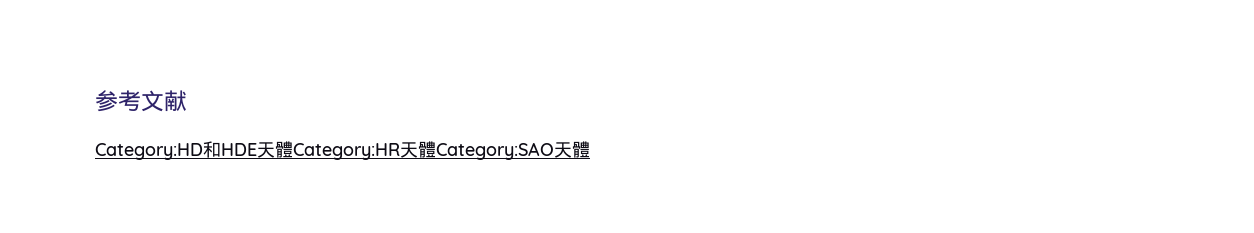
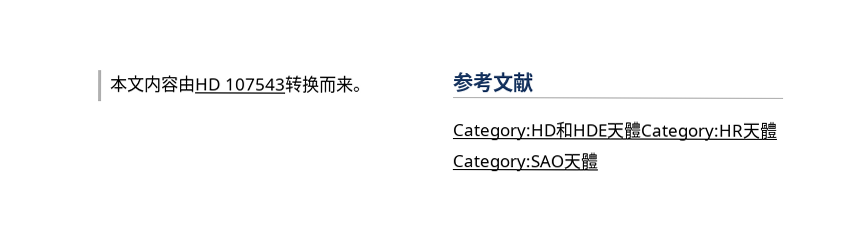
+ 本文内容由HD 107543转换而来。

